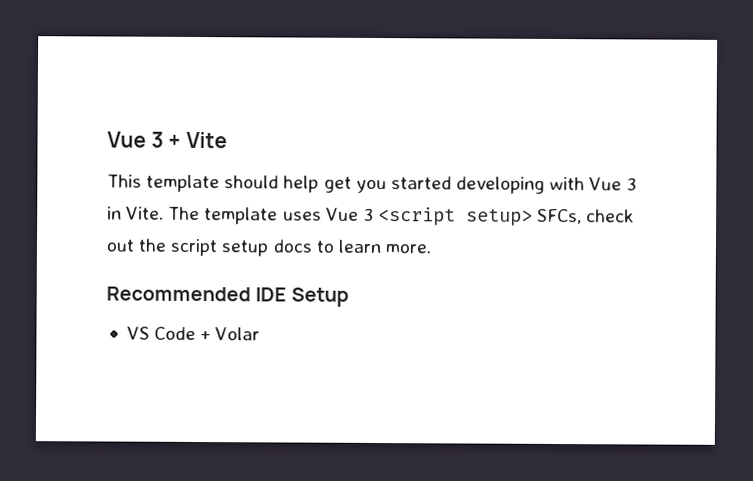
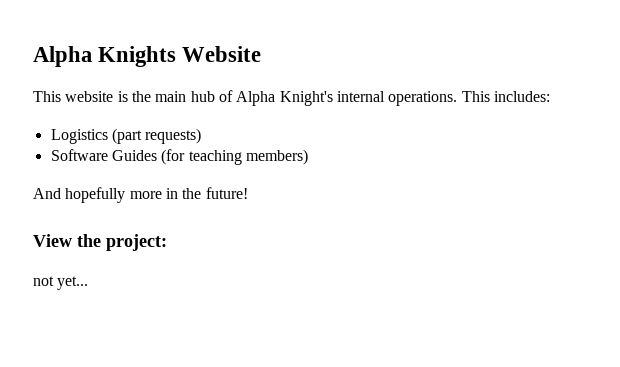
- Vue 3 + Vite
- This template should help get you started developing with Vue 3 in Vite. The template uses Vue 3 <script setup> SFCs, check out the script setup docs to learn more.
- Recommended IDE Setup
- VS Code + Volar
+ Alpha Knights Website
+ This website is the main hub of Alpha Knight's internal operations. This includes:
+ Logistics (part requests)
+ Software Guides (for teaching members)
+ And hopefully more in the future!
+ View the project:
+ not yet...

